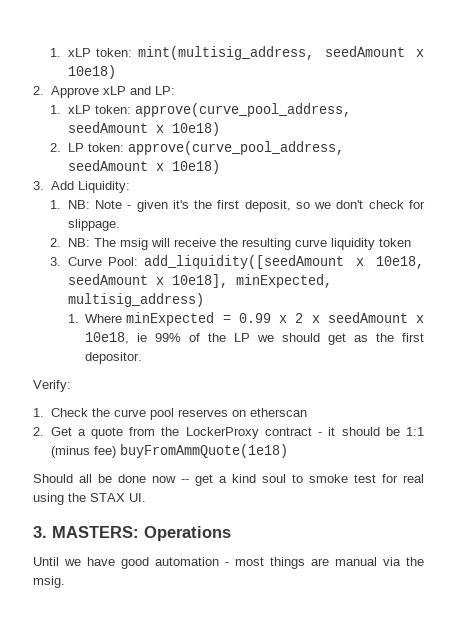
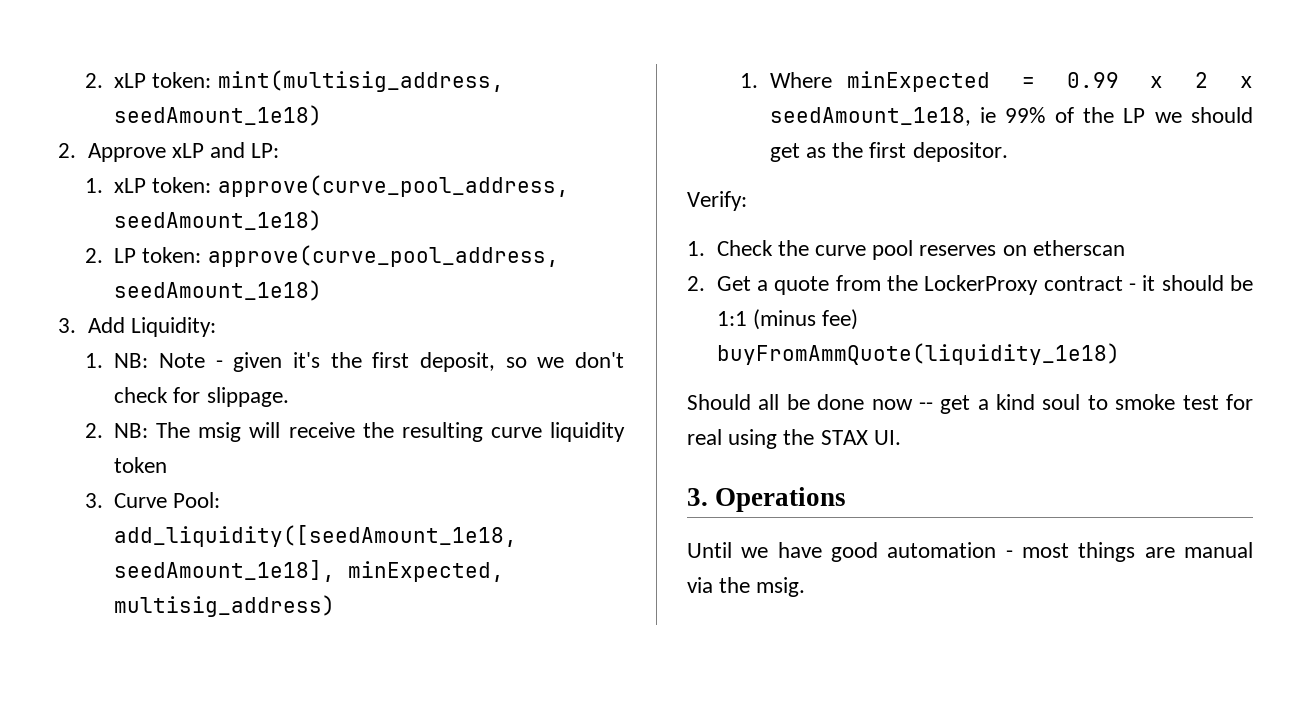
- 1. xLP token: mint(multisig_address, seedAmount x 10e18)
+ 2. xLP token: mint(multisig_address, seedAmount_1e18)
- 1. xLP token: approve(curve_pool_address, seedAmount x 10e18)
+ 1. xLP token: approve(curve_pool_address, seedAmount_1e18)
- 2. LP token: approve(curve_pool_address, seedAmount x 10e18)
+ 2. LP token: approve(curve_pool_address, seedAmount_1e18)
- 3. Curve Pool: add_liquidity([seedAmount x 10e18, seedAmount x 10e18], minExpected, multisig_address)
+ 3. Curve Pool: add_liquidity([seedAmount_1e18, seedAmount_1e18], minExpected, multisig_address)
- 1. Where minExpected = 0.99 x 2 x seedAmount x 10e18, ie 99% of the LP we should get as the first depositor.
+ 1. Where minExpected = 0.99 x 2 x seedAmount_1e18, ie 99% of the LP we should get as the first depositor.
- 2. Get a quote from the LockerProxy contract - it should be 1:1 (minus fee) buyFromAmmQuote(1e18)
+ 2. Get a quote from the LockerProxy contract - it should be 1:1 (minus fee) buyFromAmmQuote(liquidity_1e18)
- 3. MASTERS: Operations
+ 3. Operations

